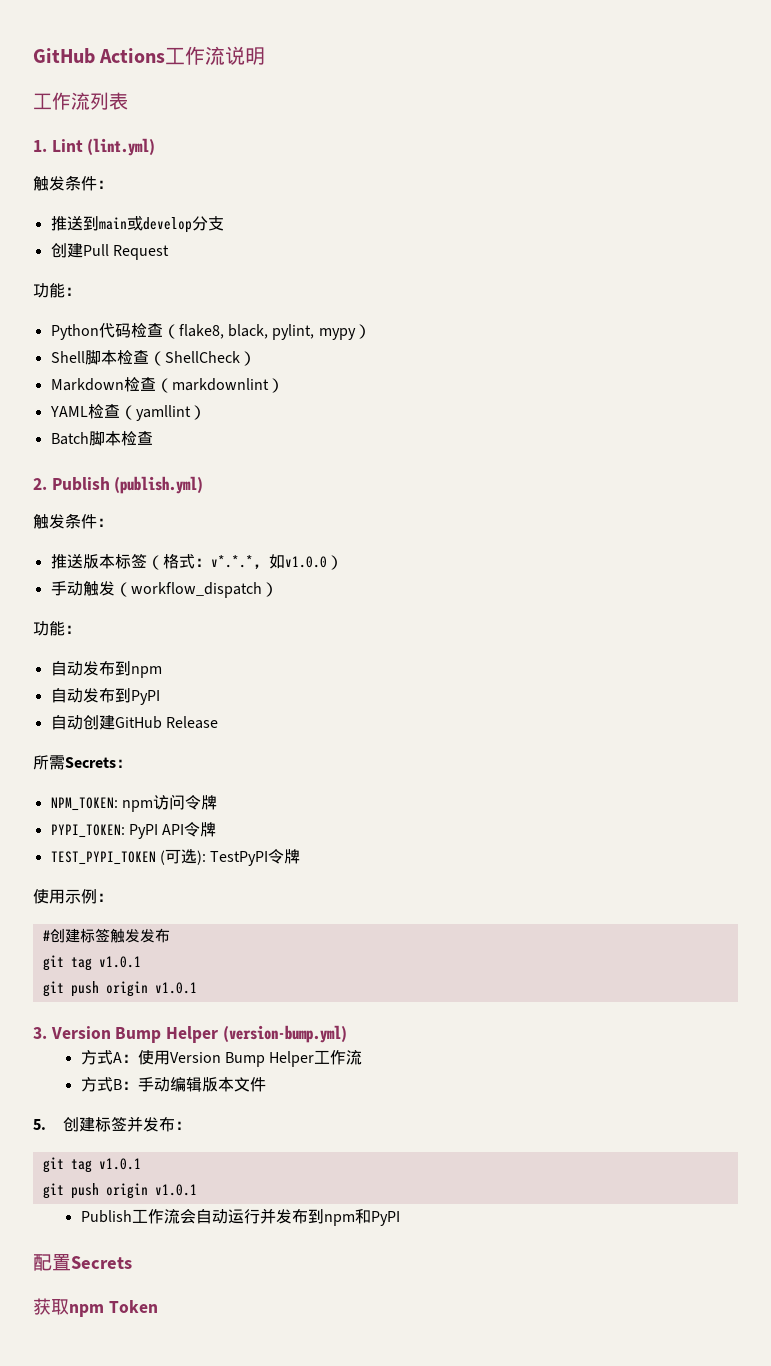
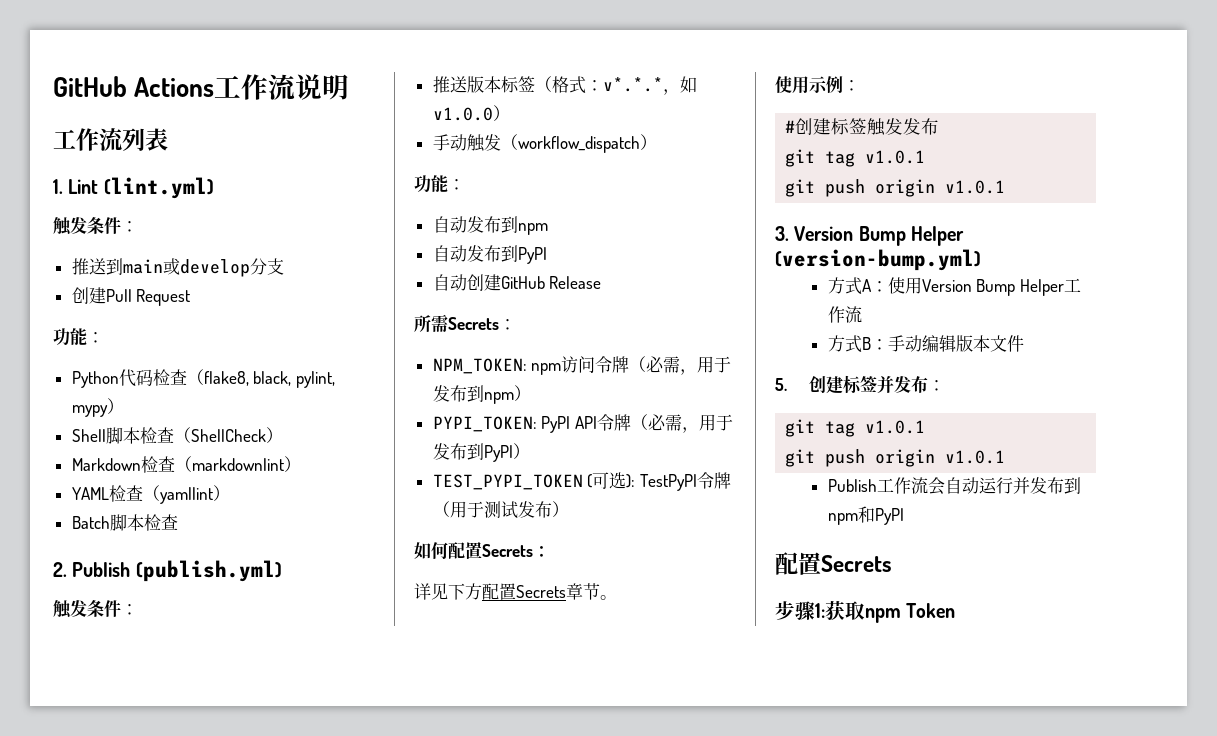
- NPM_TOKEN: npm访问令牌
- PYPI_TOKEN: PyPI API令牌
+ NPM_TOKEN: npm访问令牌（必需，用于发布到npm）
+ PYPI_TOKEN: PyPI API令牌（必需，用于发布到PyPI）
- TEST_PYPI_TOKEN (可选): TestPyPI令牌
+ TEST_PYPI_TOKEN (可选): TestPyPI令牌（用于测试发布）
+ 如何配置Secrets：
+ 详见下方配置Secrets章节。
- 获取npm Token
+ 步骤1:获取npm Token

